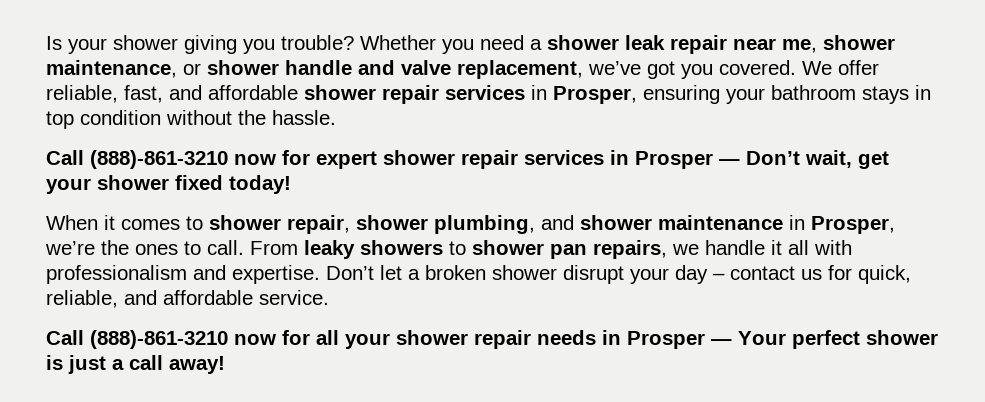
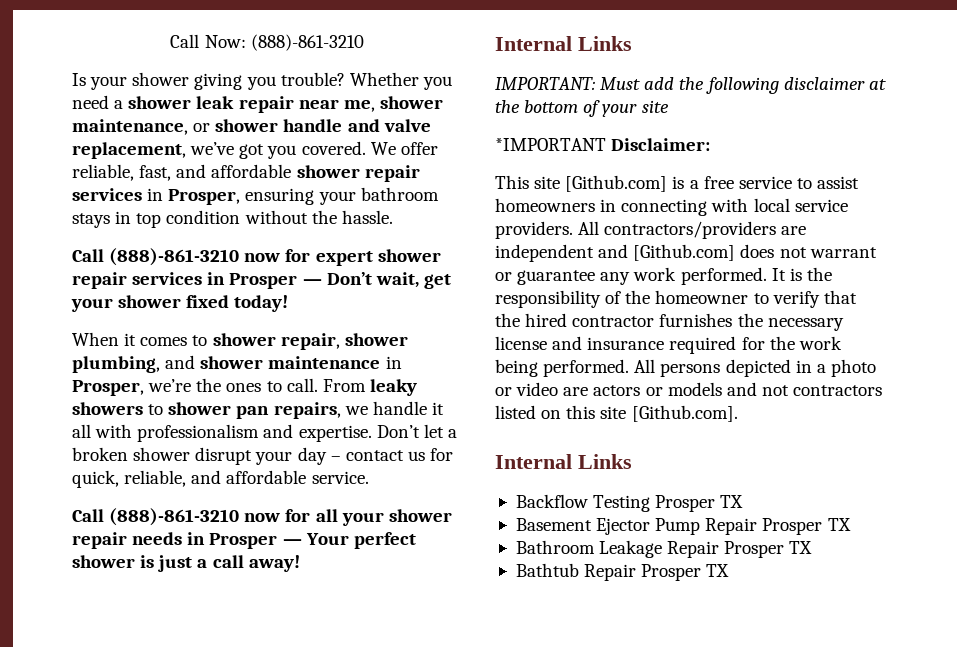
+ Call Now: (888)-861-3210
  Call (888)-861-3210 now for all your shower repair needs in Prosper — Your perfect shower is just a call away!
+ Internal Links
+ IMPORTANT: Must add the following disclaimer at the bottom of your site
+ *IMPORTANT Disclaimer:
+ This site [Github.com] is a free service to assist homeowners in connecting with local service providers. All contractors/providers are independent and [Github.com] does not warrant or guarantee any work performed. It is the responsibility of the homeowner to verify that the hired contractor furnishes the necessary license and insurance required for the work being performed. All persons depicted in a photo or video are actors or models and not contractors listed on this site [Github.com].
+ Internal Links
+ Backflow Testing Prosper TX
+ Basement Ejector Pump Repair Prosper TX
+ Bathroom Leakage Repair Prosper TX
+ Bathtub Repair Prosper TX

